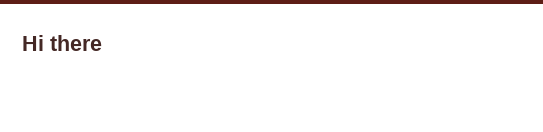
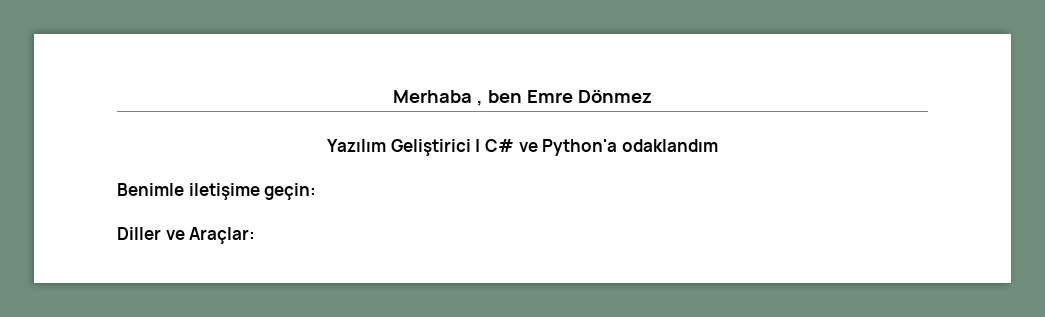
- Hi there
+ Merhaba , ben Emre Dönmez
+ Yazılım Geliştirici | C# ve Python'a odaklandım
+ Benimle iletişime geçin:
+ Diller ve Araçlar:

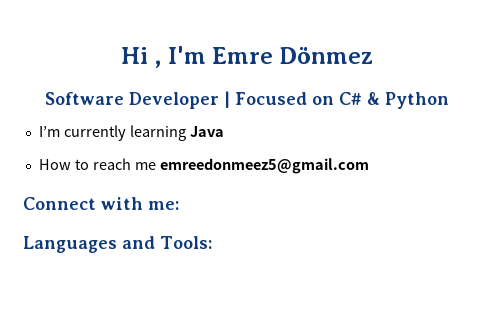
- Merhaba , ben Emre Dönmez
+ Hi , I'm Emre Dönmez
- Yazılım Geliştirici | C# ve Python'a odaklandım
- Benimle iletişime geçin:
- Diller ve Araçlar:
+ Software Developer | Focused on C# & Python
+ I’m currently learning Java
+ How to reach me emreedonmeez5@gmail.com
+ Connect with me:
+ Languages and Tools:

